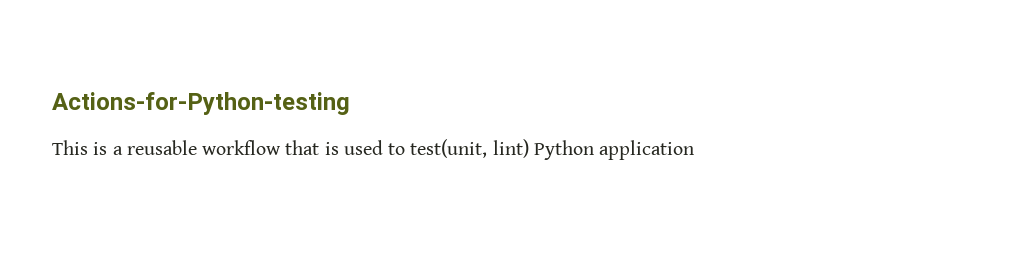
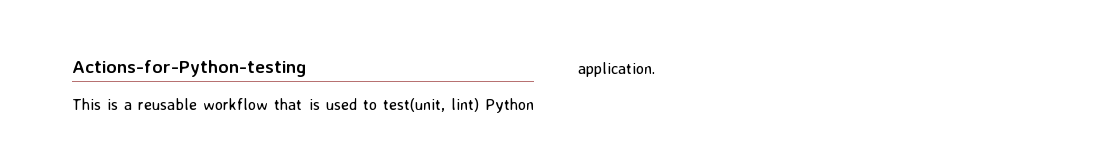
- This is a reusable workflow that is used to test(unit, lint) Python application
+ This is a reusable workflow that is used to test(unit, lint) Python application.

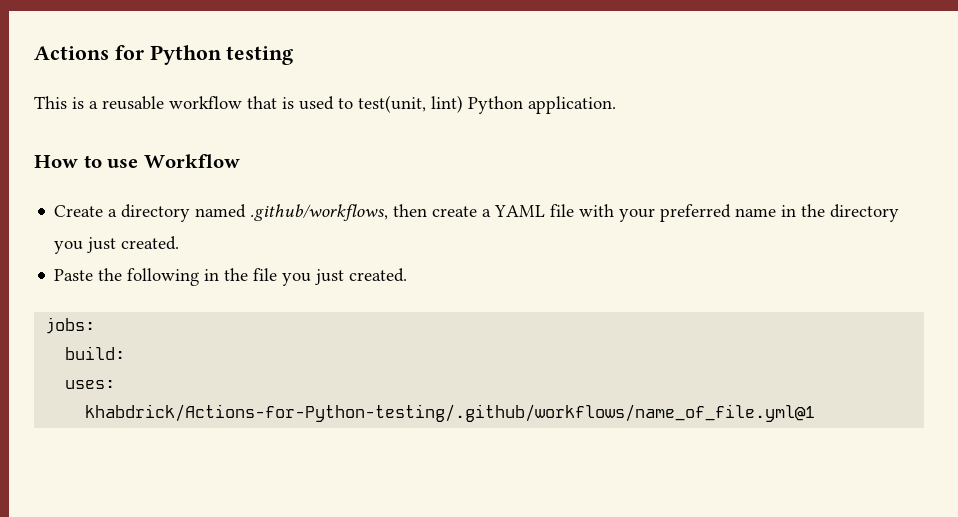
- Actions-for-Python-testing
+ Actions for Python testing
+ How to use Workflow
+ Create a directory named .github/workflows, then create a YAML file with your preferred name in the directory you just created.
+ Paste the following in the file you just created.
+ jobs:
+ build:
+ uses:
+ khabdrick/Actions-for-Python-testing/.github/workflows/name_of_file.yml@1

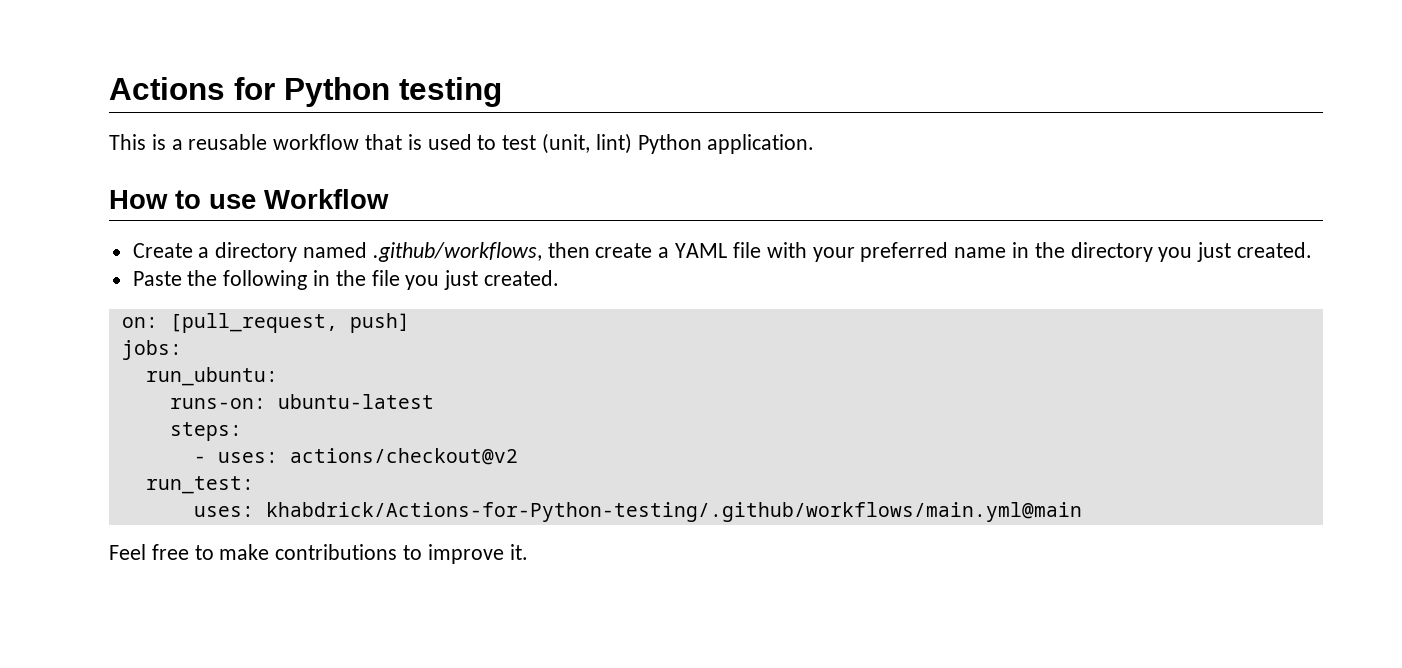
- This is a reusable workflow that is used to test(unit, lint) Python application.
+ This is a reusable workflow that is used to test (unit, lint) Python application.
+ on: [pull_request, push]
  jobs:
- build:
- uses:
- khabdrick/Actions-for-Python-testing/.github/workflows/name_of_file.yml@1
+ run_ubuntu:
+ runs-on: ubuntu-latest
+ steps:
+ - uses: actions/checkout@v2
+ run_test:
+ uses: khabdrick/Actions-for-Python-testing/.github/workflows/main.yml@main
+ Feel free to make contributions to improve it.

